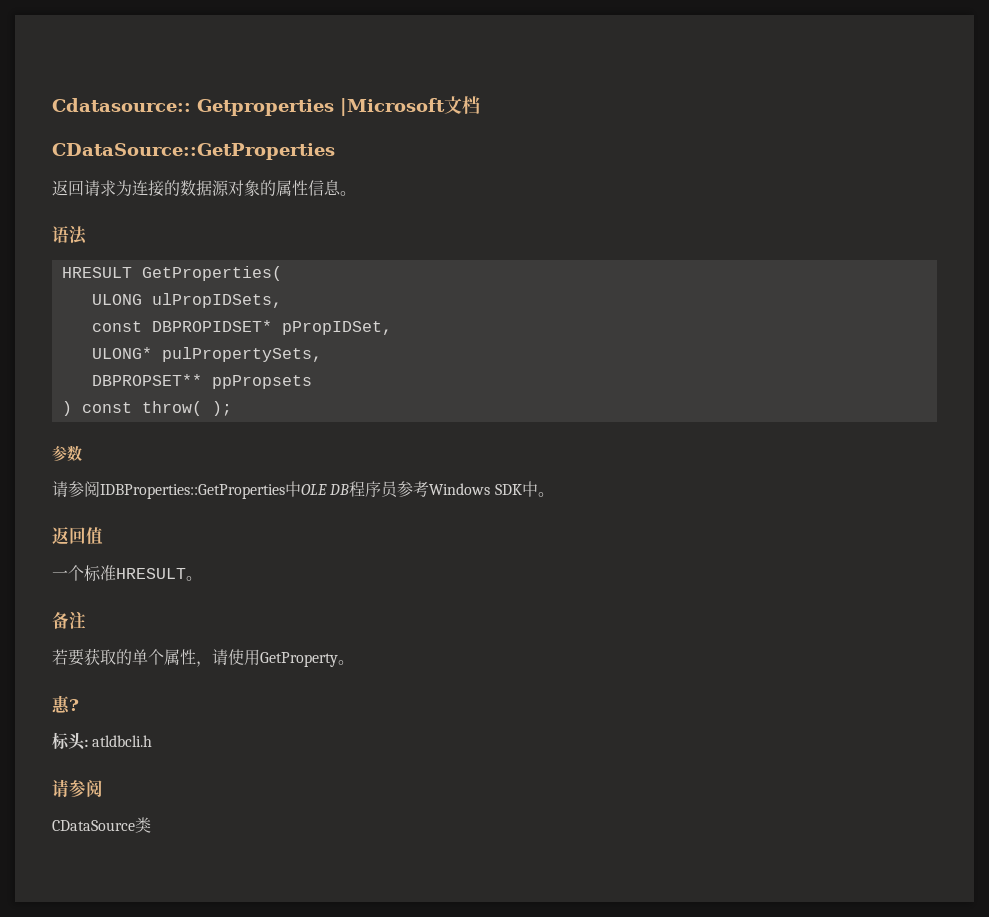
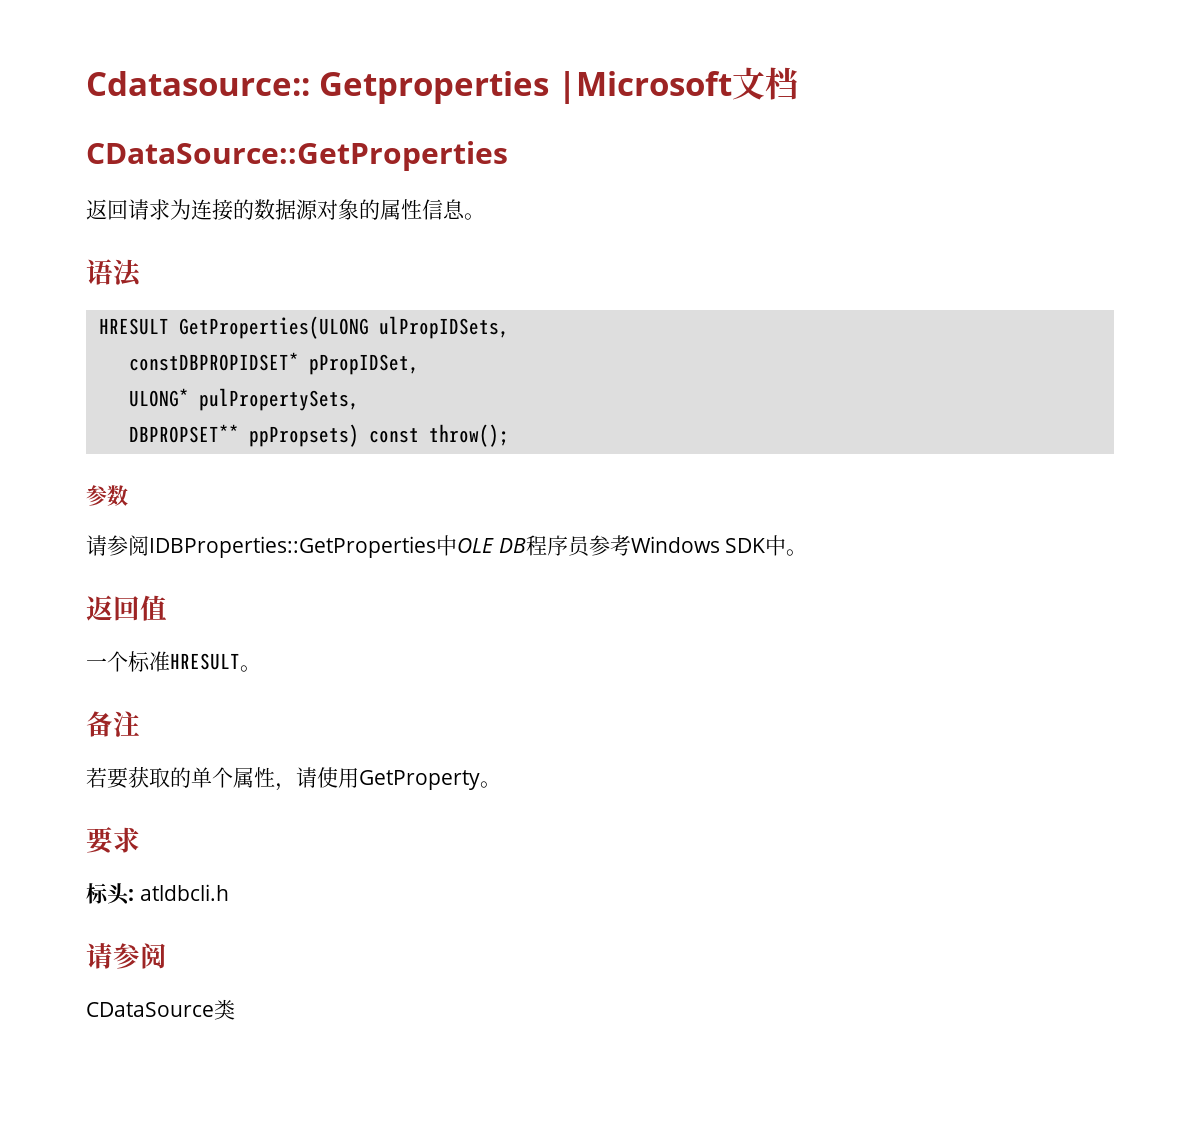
- HRESULT GetProperties(
- ULONG ulPropIDSets,
+ HRESULT GetProperties(ULONG ulPropIDSets,
- const DBPROPIDSET* pPropIDSet,
+ constDBPROPIDSET* pPropIDSet,
- DBPROPSET** ppPropsets
- ) const throw( );
+ DBPROPSET** ppPropsets) const throw();
- 惠?
+ 要求

